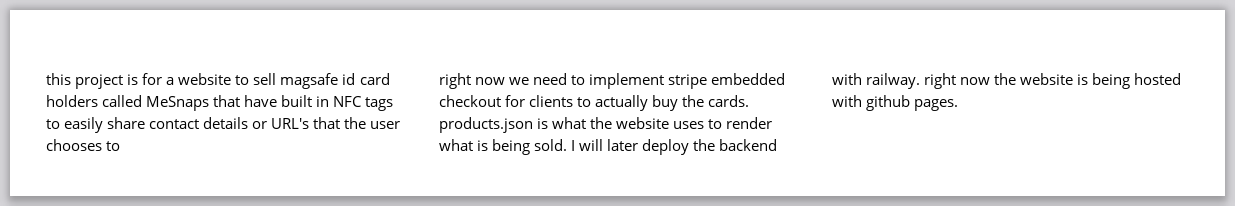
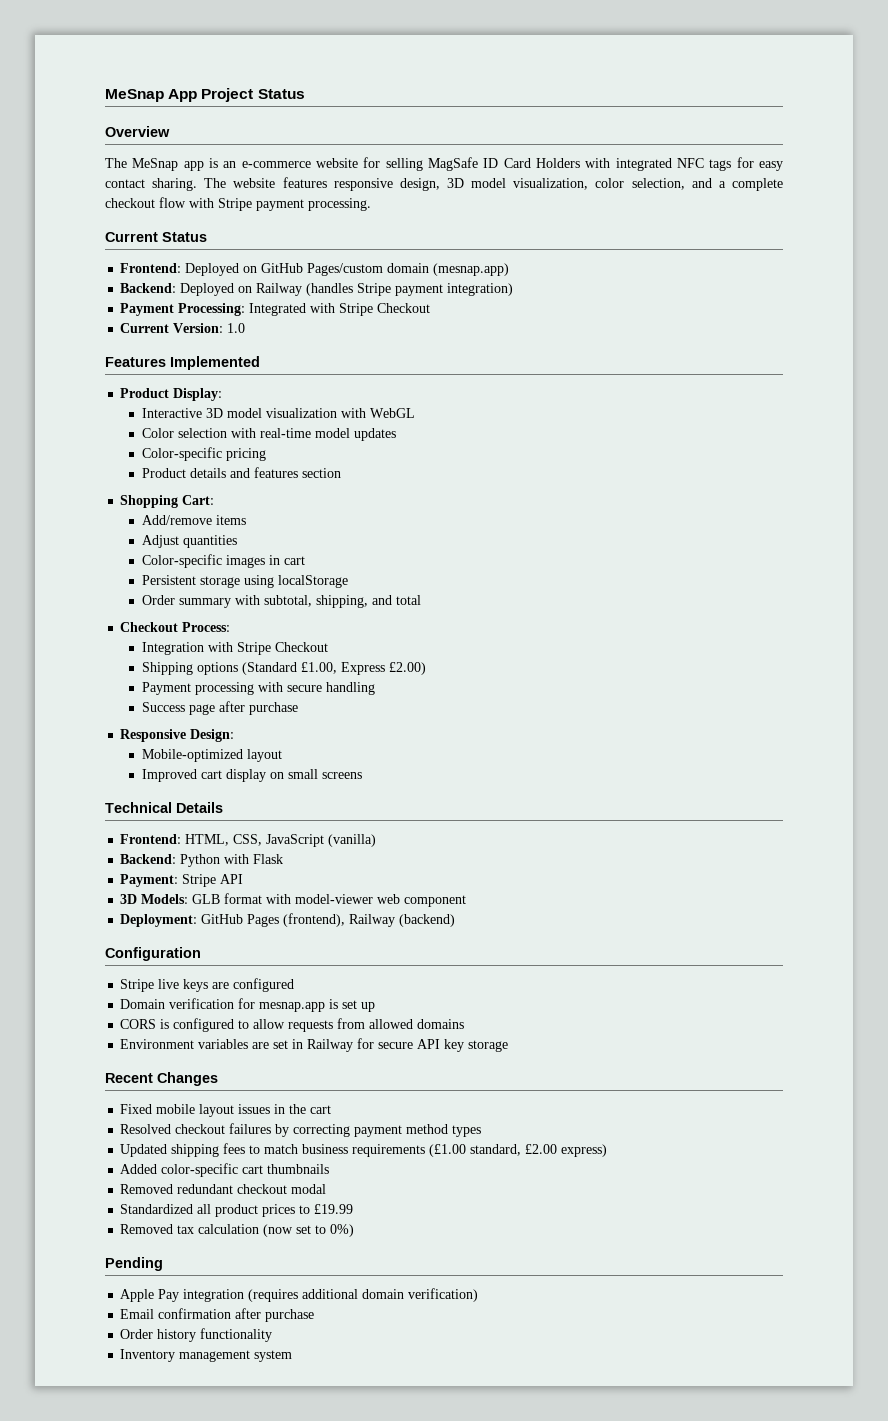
- this project is for a website to sell magsafe id card holders called MeSnaps that have built in NFC tags to easily share contact details or URL's that the user chooses to
- right now we need to implement stripe embedded checkout for clients to actually buy the cards. products.json is what the website uses to render what is being sold. I will later deploy the backend with railway. right now the website is being hosted with github pages.
+ MeSnap App Project Status
+ Overview
+ The MeSnap app is an e-commerce website for selling MagSafe ID Card Holders with integrated NFC tags for easy contact sharing. The website features responsive design, 3D model visualization, color selection, and a complete checkout flow with Stripe payment processing.
+ Current Status
+ Frontend: Deployed on GitHub Pages/custom domain (mesnap.app)
+ Backend: Deployed on Railway (handles Stripe payment integration)
+ Payment Processing: Integrated with Stripe Checkout
+ Current Version: 1.0
+ Features Implemented
+ Product Display:
+ Interactive 3D model visualization with WebGL
+ Color selection with real-time model updates
+ Color-specific pricing
+ Product details and features section
+ Shopping Cart:
+ Add/remove items
+ Adjust quantities
+ Color-specific images in cart
+ Persistent storage using localStorage
+ Order summary with subtotal, shipping, and total
+ Checkout Process:
+ Integration with Stripe Checkout
+ Shipping options (Standard £1.00, Express £2.00)
+ Payment processing with secure handling
+ Success page after purchase
+ Responsive Design:
+ Mobile-optimized layout
+ Improved cart display on small screens
+ Technical Details
+ Frontend: HTML, CSS, JavaScript (vanilla)
+ Backend: Python with Flask
+ Payment: Stripe API
+ 3D Models: GLB format with model-viewer web component
+ Deployment: GitHub Pages (frontend), Railway (backend)
+ Configuration
+ Stripe live keys are configured
+ Domain verification for mesnap.app is set up
+ CORS is configured to allow requests from allowed domains
+ Environment variables are set in Railway for secure API key storage
+ Recent Changes
+ Fixed mobile layout issues in the cart
+ Resolved checkout failures by correcting payment method types
+ Updated shipping fees to match business requirements (£1.00 standard, £2.00 express)
+ Added color-specific cart thumbnails
+ Removed redundant checkout modal
+ Standardized all product prices to £19.99
+ Removed tax calculation (now set to 0%)
+ Pending
+ Apple Pay integration (requires additional domain verification)
+ Email confirmation after purchase
+ Order history functionality
+ Inventory management system

